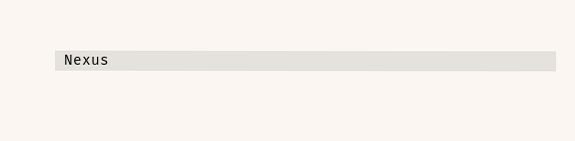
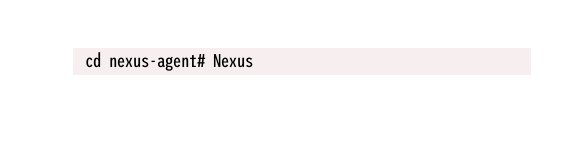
- Nexus
+ cd nexus-agent# Nexus

